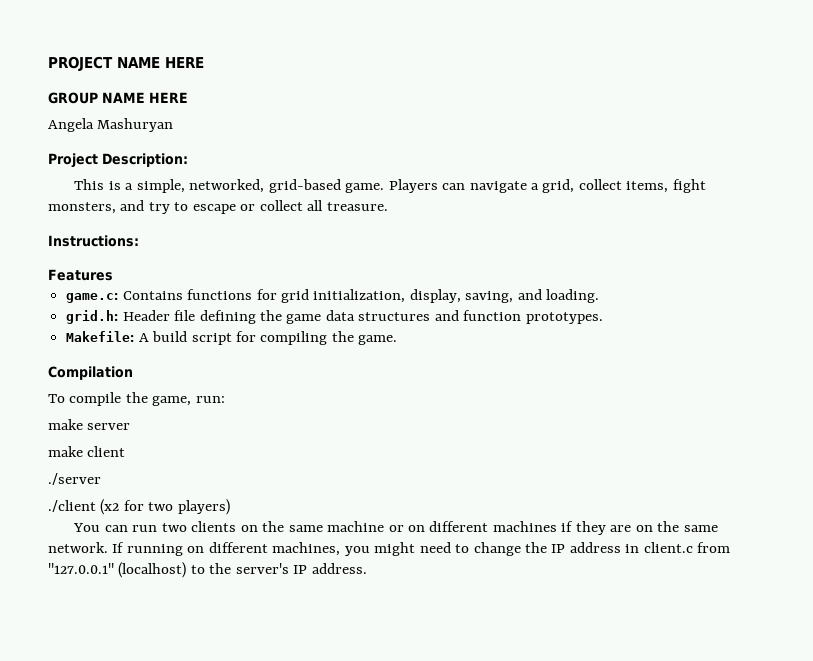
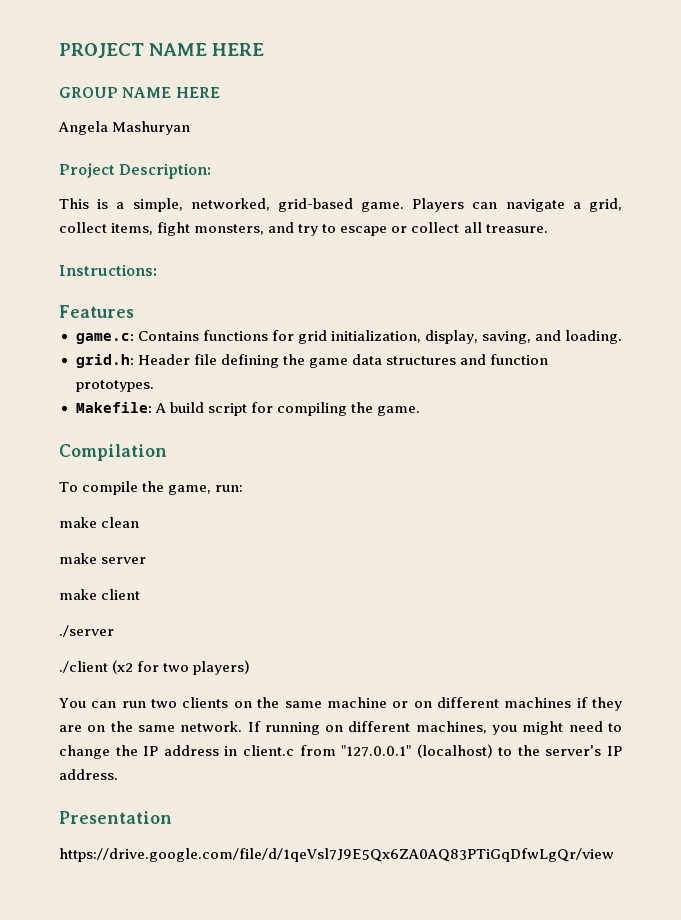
+ make clean
+ Presentation
+ https://drive.google.com/file/d/1qeVsl7J9E5Qx6ZA0AQ83PTiGqDfwLgQr/view

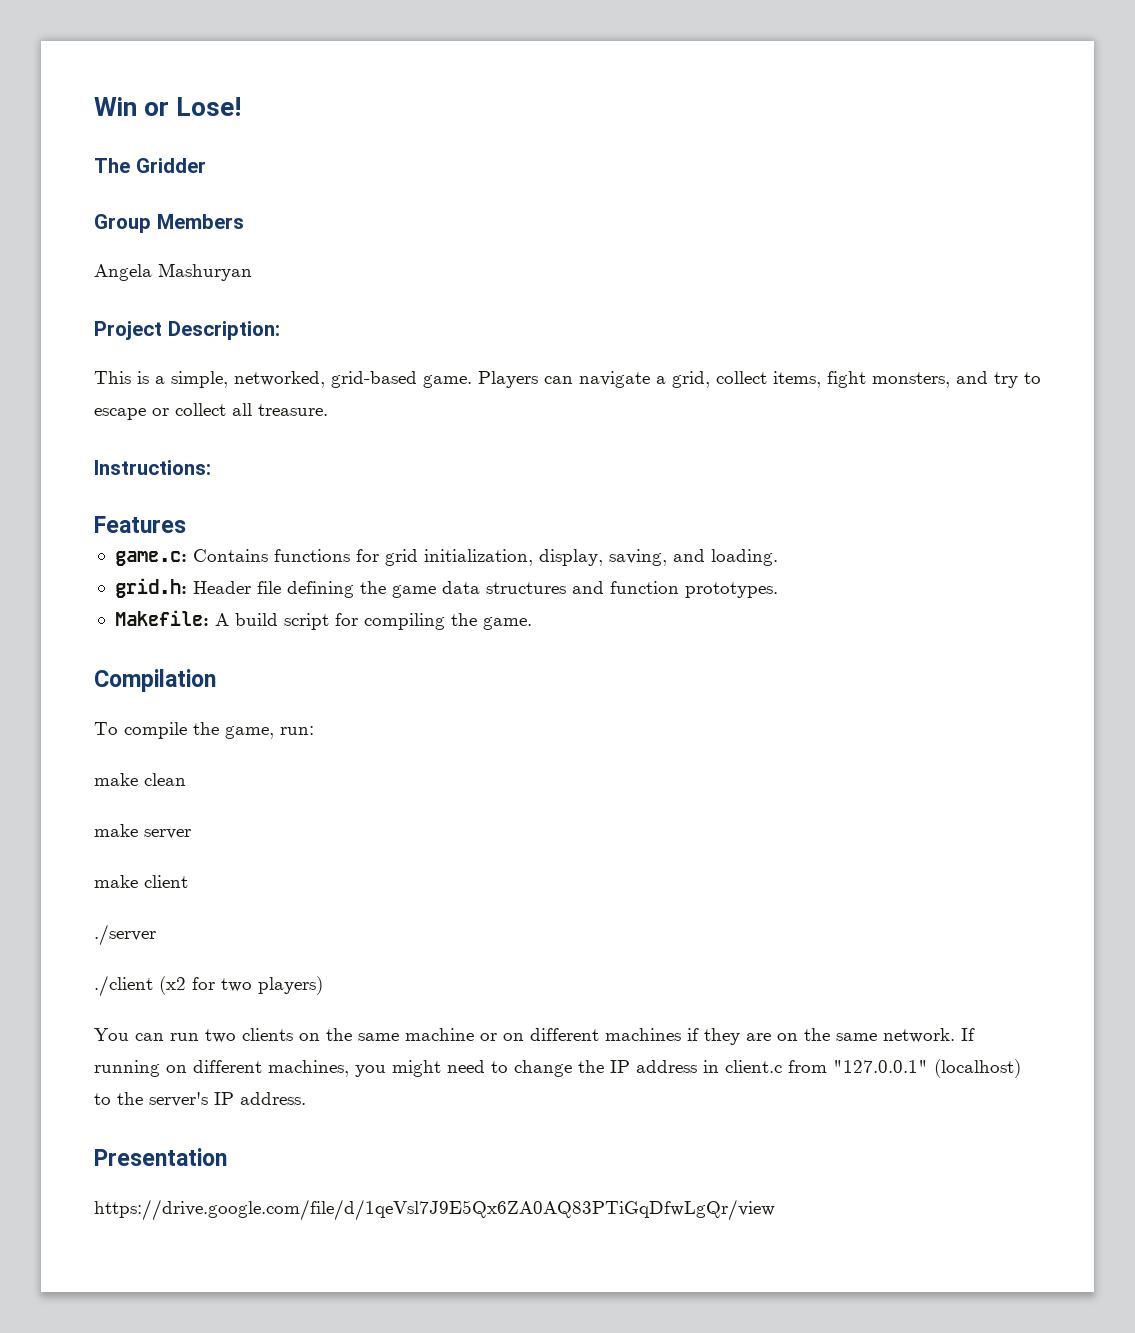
- PROJECT NAME HERE
- GROUP NAME HERE
+ Win or Lose!
+ The Gridder
+ Group Members

